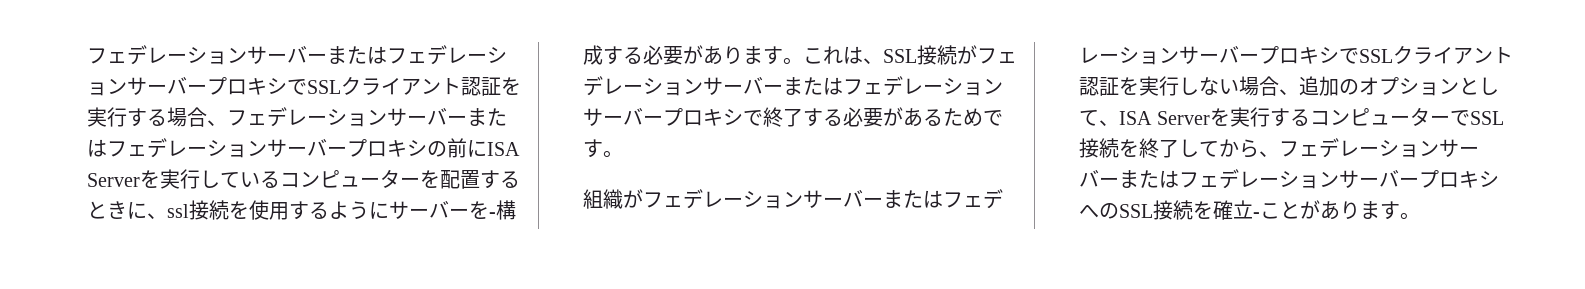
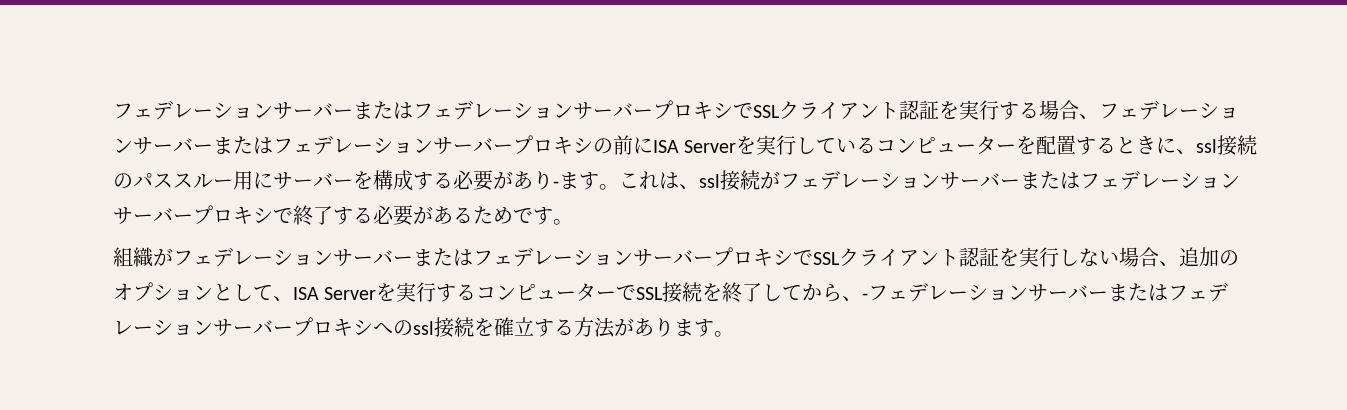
- フェデレーションサーバーまたはフェデレーションサーバープロキシでSSLクライアント認証を実行する場合、フェデレーションサーバーまたはフェデレーションサーバープロキシの前にISA Serverを実行しているコンピューターを配置するときに、ssl接続を使用するようにサーバーを-構成する必要があります。
+ フェデレーションサーバーまたはフェデレーションサーバープロキシでSSLクライアント認証を実行する場合、フェデレーションサーバーまたはフェデレーションサーバープロキシの前にISA Serverを実行しているコンピューターを配置するときに、ssl接続のパススルー用にサーバーを構成する必要があり-ます。
- これは、SSL接続がフェデレーションサーバーまたはフェデレーションサーバープロキシで終了する必要があるためです。
+ これは、ssl接続がフェデレーションサーバーまたはフェデレーションサーバープロキシで終了する必要があるためです。
- 組織がフェデレーションサーバーまたはフェデレーションサーバープロキシでSSLクライアント認証を実行しない場合、追加のオプションとして、ISA Serverを実行するコンピューターでSSL接続を終了してから、フェデレーションサーバーまたはフェデレーションサーバープロキシへのSSL接続を確立-ことがあります。
+ 組織がフェデレーションサーバーまたはフェデレーションサーバープロキシでSSLクライアント認証を実行しない場合、追加のオプションとして、ISA Serverを実行するコンピューターでSSL接続を終了してから、-フェデレーションサーバーまたはフェデレーションサーバープロキシへのssl接続を確立する方法があります。

